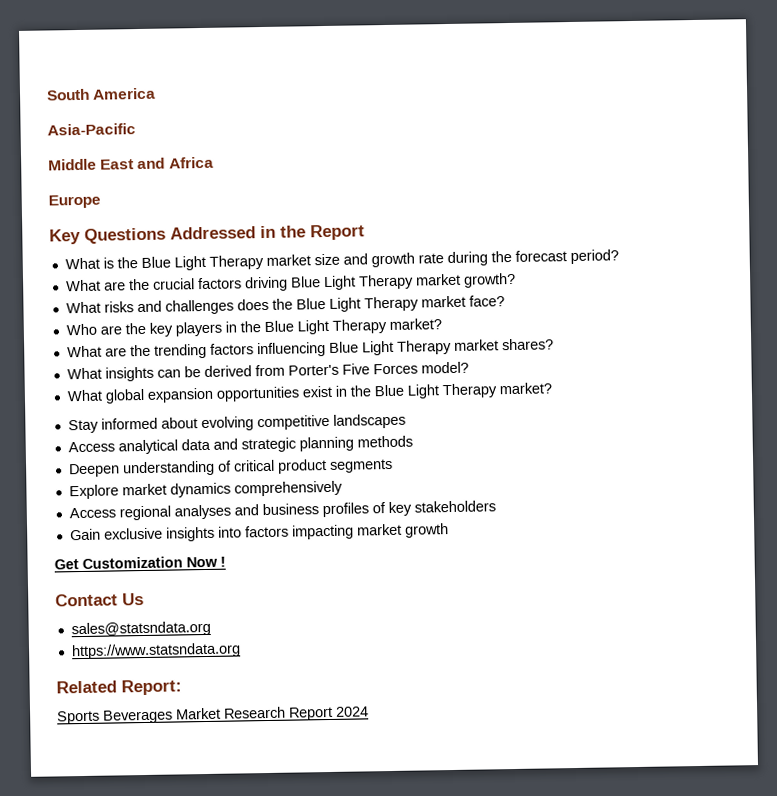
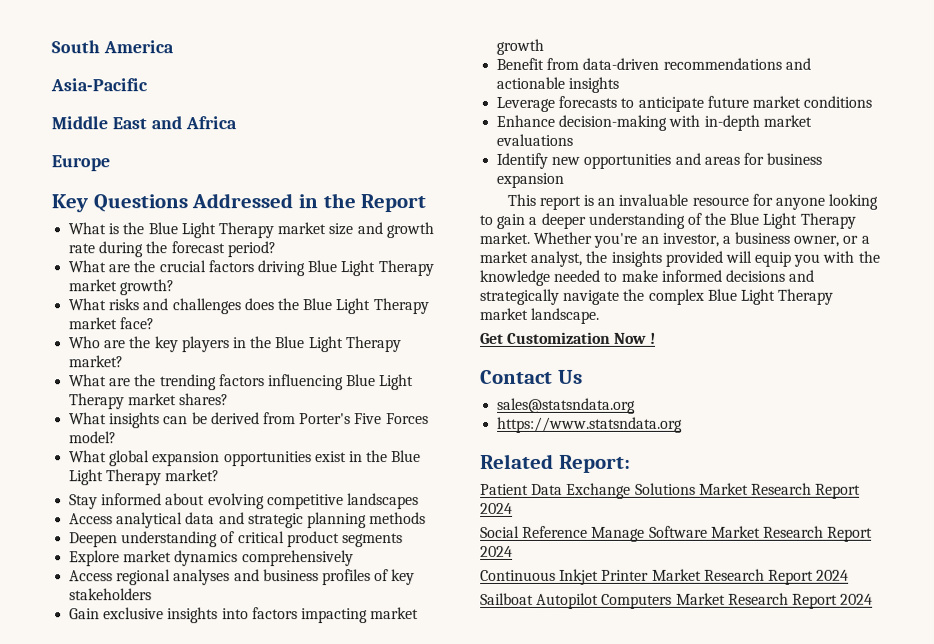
+ Benefit from data-driven recommendations and actionable insights
+ Leverage forecasts to anticipate future market conditions
+ Enhance decision-making with in-depth market evaluations
+ Identify new opportunities and areas for business expansion
+ This report is an invaluable resource for anyone looking to gain a deeper understanding of the Blue Light Therapy market. Whether you're an investor, a business owner, or a market analyst, the insights provided will equip you with the knowledge needed to make informed decisions and strategically navigate the complex Blue Light Therapy market landscape.
- Sports Beverages Market Research Report 2024
+ Patient Data Exchange Solutions Market Research Report 2024
+ Social Reference Manage Software Market Research Report 2024
+ Continuous Inkjet Printer Market Research Report 2024
+ Sailboat Autopilot Computers Market Research Report 2024

